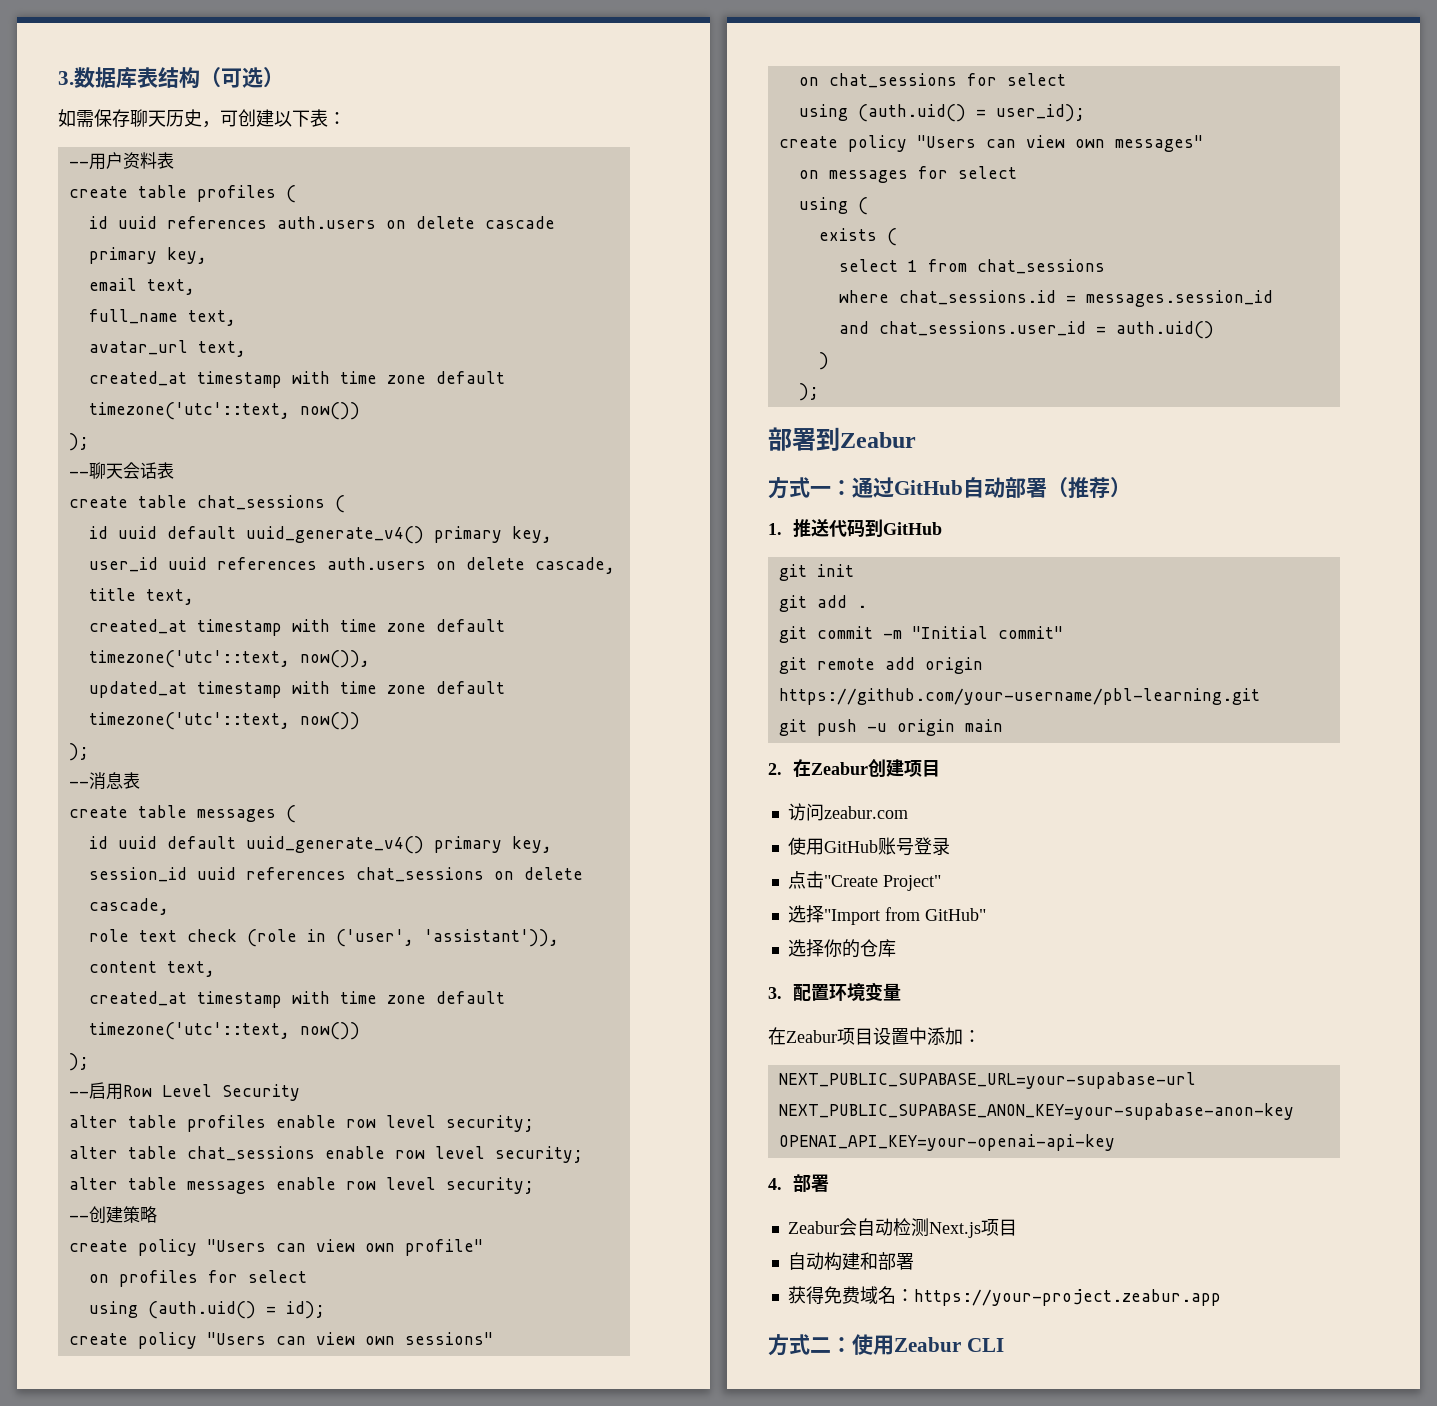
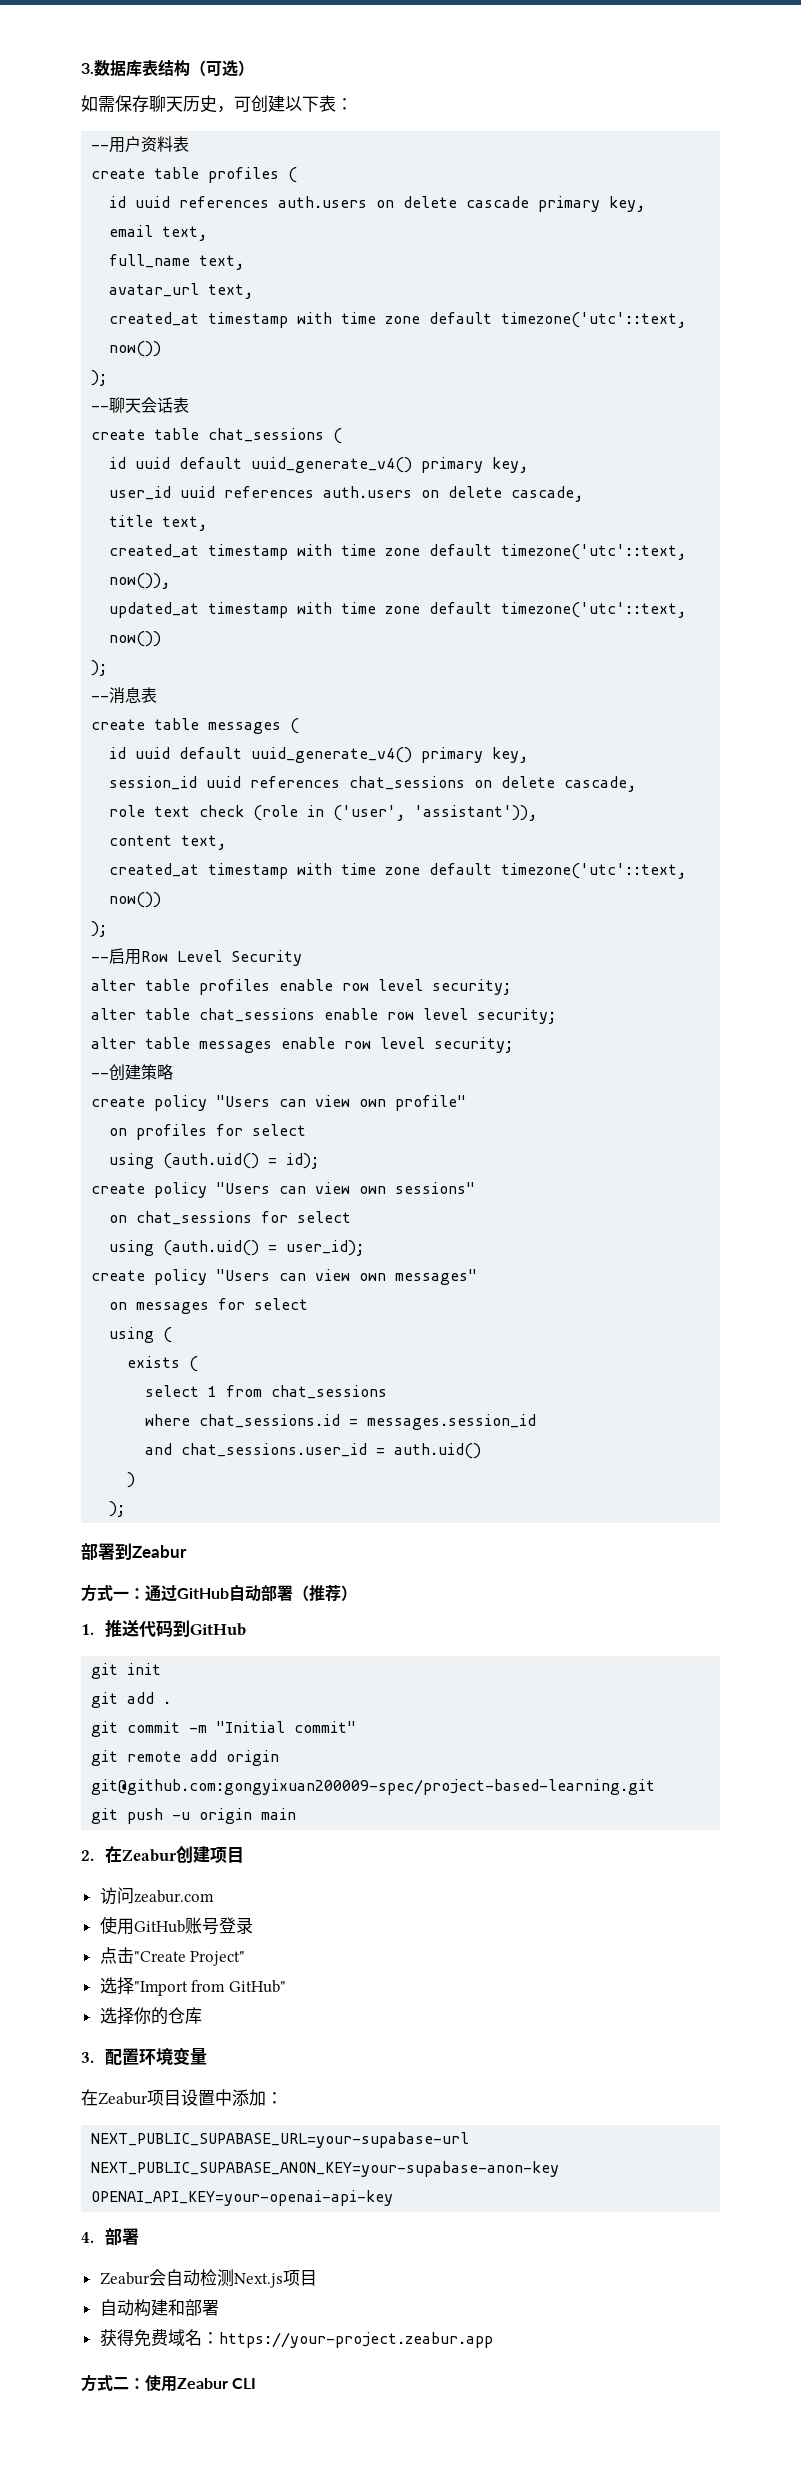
- git remote add origin https://github.com/your-username/pbl-learning.git
+ git remote add origin git@github.com:gongyixuan200009-spec/project-based-learning.git

